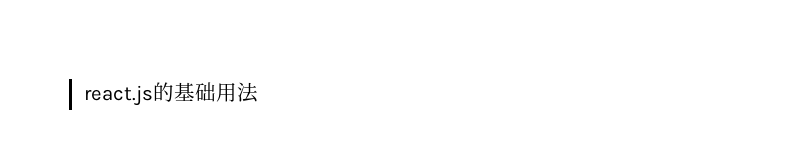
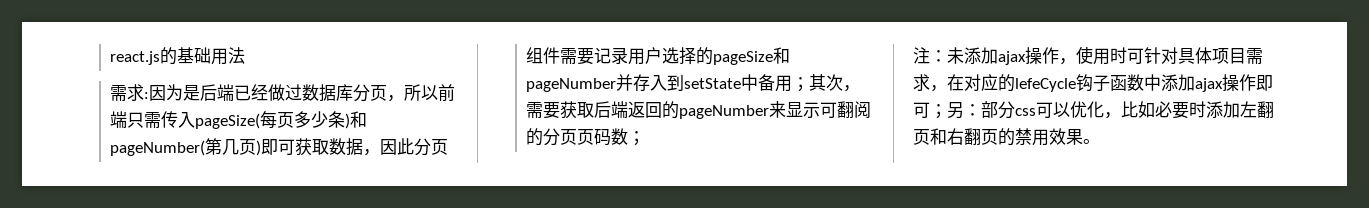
+ 需求:因为是后端已经做过数据库分页，所以前端只需传入pageSize(每页多少条)和pageNumber(第几页)即可获取数据，因此分页组件需要记录用户选择的pageSize和pageNumber并存入到setState中备用；其次，需要获取后端返回的pageNumber来显示可翻阅的分页页码数；
+ 注：未添加ajax操作，使用时可针对具体项目需求，在对应的lefeCycle钩子函数中添加ajax操作即可；另：部分css可以优化，比如必要时添加左翻页和右翻页的禁用效果。

